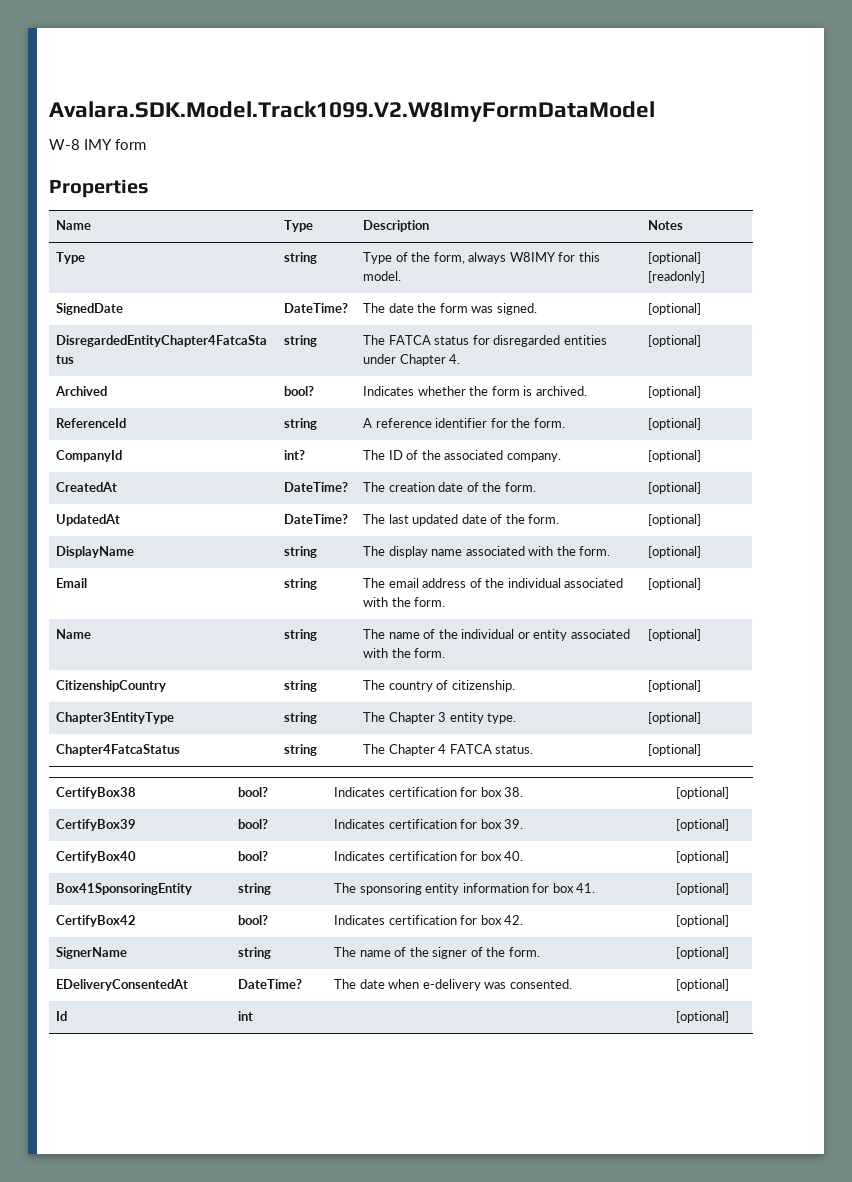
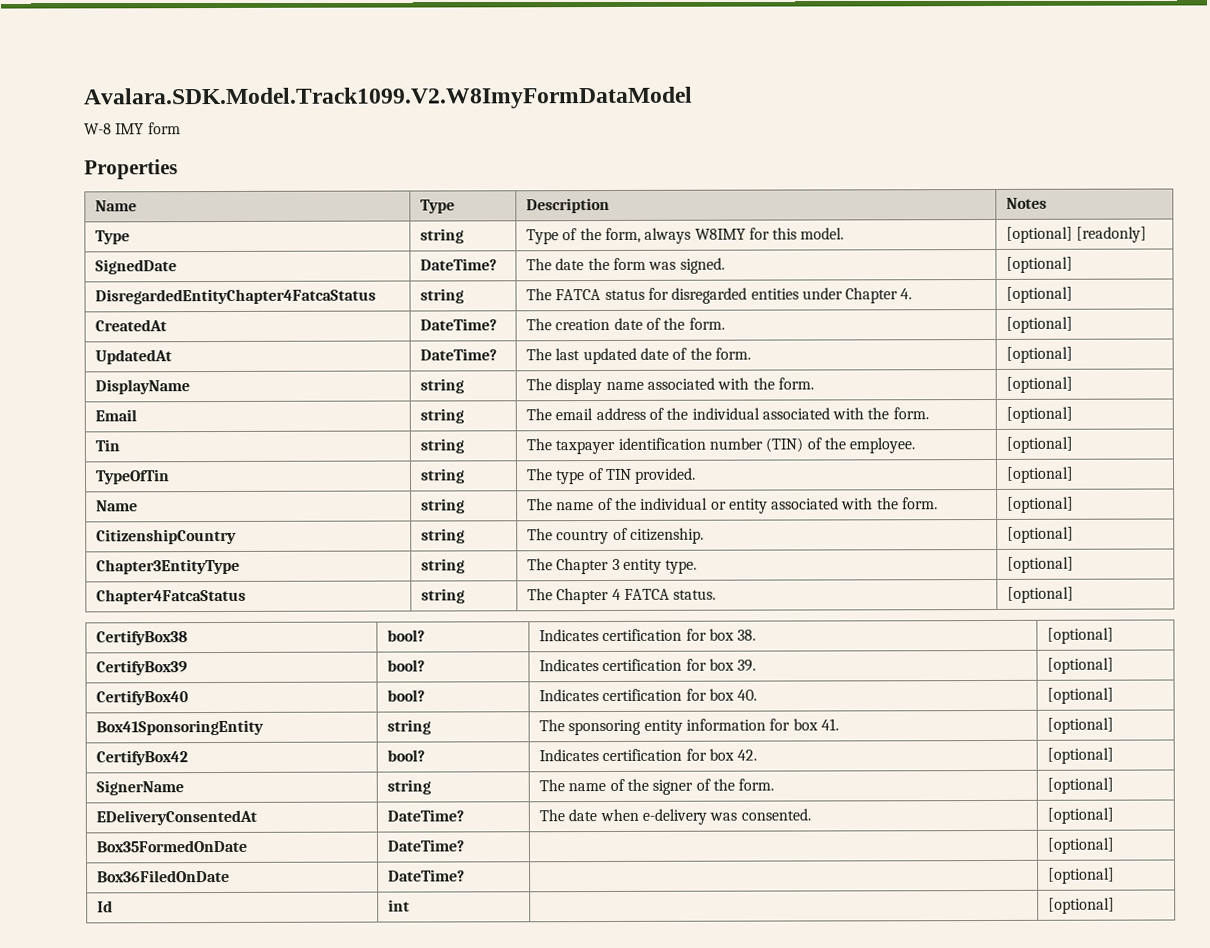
- Archived | bool? | Indicates whether the form is archived. | [optional]
- ReferenceId | string | A reference identifier for the form. | [optional]
- CompanyId | int? | The ID of the associated company. | [optional]
+ Tin | string | The taxpayer identification number (TIN) of the employee. | [optional]
+ TypeOfTin | string | The type of TIN provided. | [optional]
+ Box35FormedOnDate | DateTime? | | [optional]
+ Box36FiledOnDate | DateTime? | | [optional]

